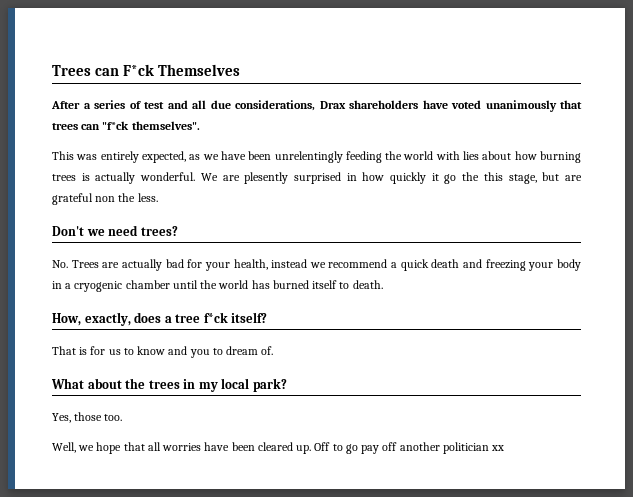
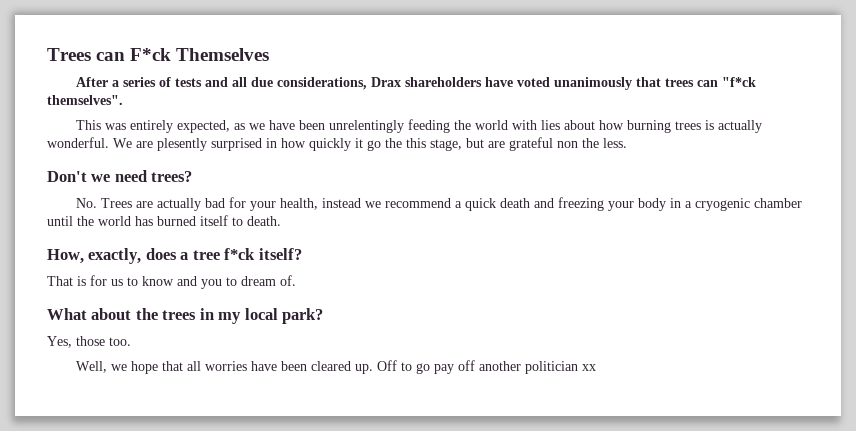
- After a series of test and all due considerations, Drax shareholders have voted unanimously that trees can "f*ck themselves".
+ After a series of tests and all due considerations, Drax shareholders have voted unanimously that trees can "f*ck themselves".

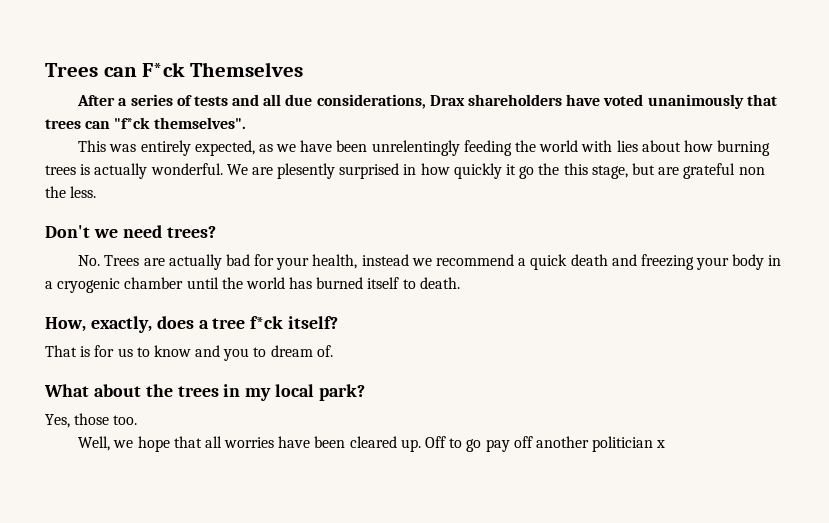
- Off to go pay off another politician xx
+ Off to go pay off another politician x

